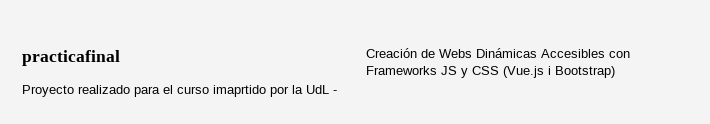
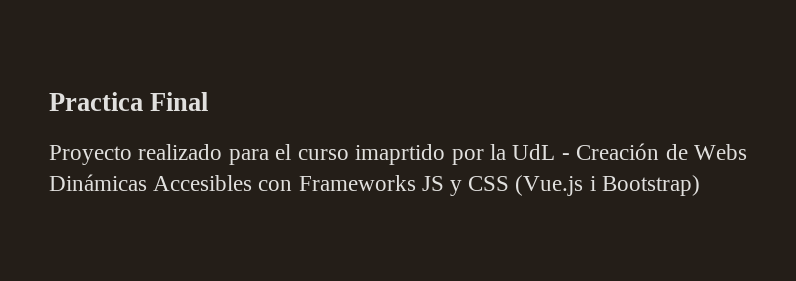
- practicafinal
+ Practica Final

